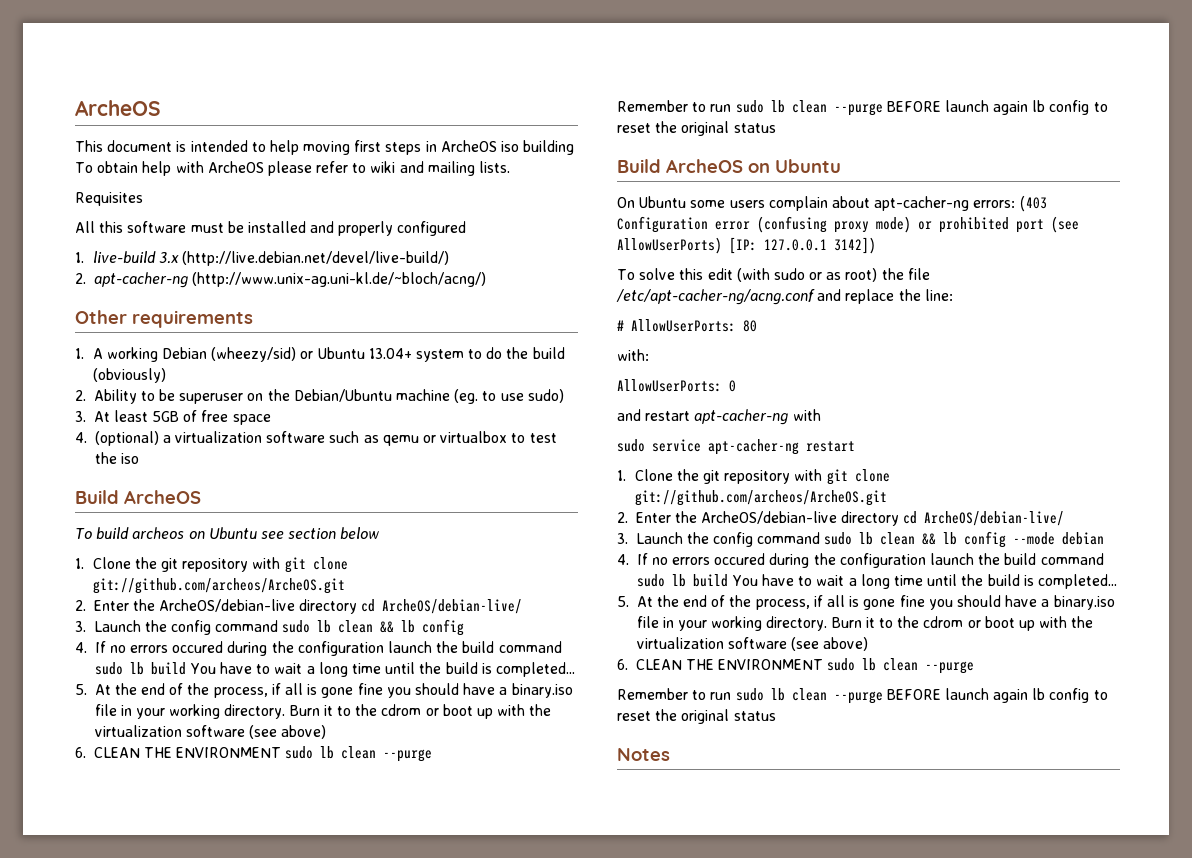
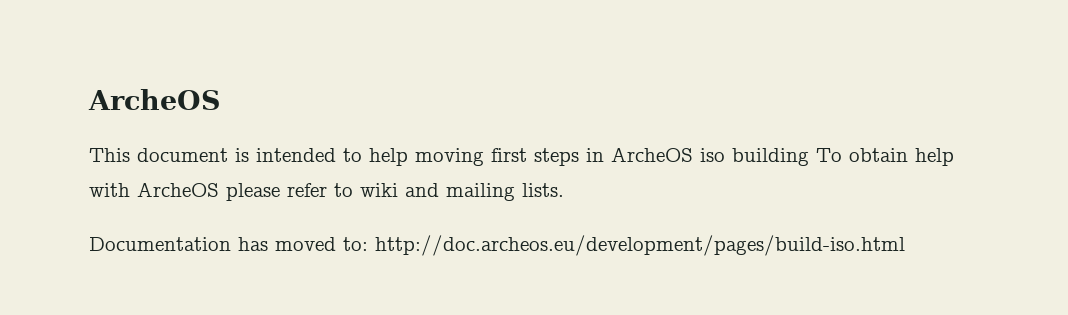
- Requisites
- All this software must be installed and properly configured
- 1. live-build 3.x (http://live.debian.net/devel/live-build/)
- 2. apt-cacher-ng (http://www.unix-ag.uni-kl.de/~bloch/acng/)
- Other requirements
- 1. A working Debian (wheezy/sid) or Ubuntu 13.04+ system to do the build (obviously)
- 2. Ability to be superuser on the Debian/Ubuntu machine (eg. to use sudo)
- 3. At least 5GB of free space
- 4. (optional) a virtualization software such as qemu or virtualbox to test the iso
- Build ArcheOS
- To build archeos on Ubuntu see section below
- 1. Clone the git repository with git clone git://github.com/archeos/ArcheOS.git
- 2. Enter the ArcheOS/debian-live directory cd ArcheOS/debian-live/
- 3. Launch the config command sudo lb clean && lb config
- 4. If no errors occured during the configuration launch the build command sudo lb build You have to wait a long time until the build is completed...
- 5. At the end of the process, if all is gone fine you should have a binary.iso file in your working directory. Burn it to the cdrom or boot up with the virtualization software (see above)
- 6. CLEAN THE ENVIRONMENT sudo lb clean --purge
- Remember to run sudo lb clean --purge BEFORE launch again lb config to reset the original status
- Build ArcheOS on Ubuntu
- On Ubuntu some users complain about apt-cacher-ng errors: (403 Configuration error (confusing proxy mode) or prohibited port (see AllowUserPorts) [IP: 127.0.0.1 3142])
- To solve this edit (with sudo or as root) the file /etc/apt-cacher-ng/acng.conf and replace the line:
- # AllowUserPorts: 80
- with:
- AllowUserPorts: 0
- and restart apt-cacher-ng with
- sudo service apt-cacher-ng restart
- 1. Clone the git repository with git clone git://github.com/archeos/ArcheOS.git
- 2. Enter the ArcheOS/debian-live directory cd ArcheOS/debian-live/
- 3. Launch the config command sudo lb clean && lb config --mode debian
- 4. If no errors occured during the configuration launch the build command sudo lb build You have to wait a long time until the build is completed...
- 5. At the end of the process, if all is gone fine you should have a binary.iso file in your working directory. Burn it to the cdrom or boot up with the virtualization software (see above)
- 6. CLEAN THE ENVIRONMENT sudo lb clean --purge
- Remember to run sudo lb clean --purge BEFORE launch again lb config to reset the original status
- Notes
+ Documentation has moved to: http://doc.archeos.eu/development/pages/build-iso.html

